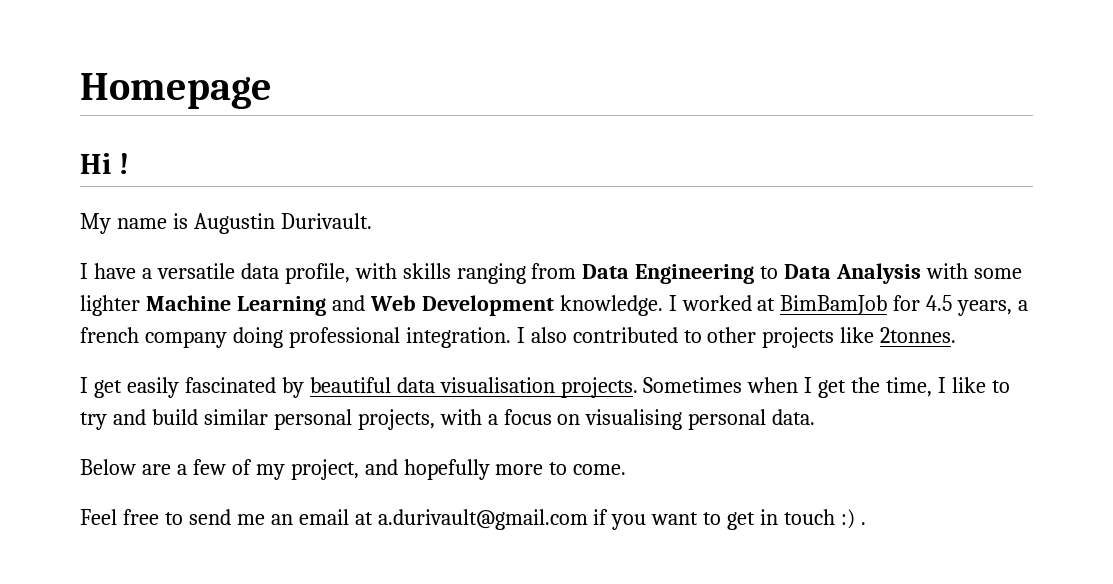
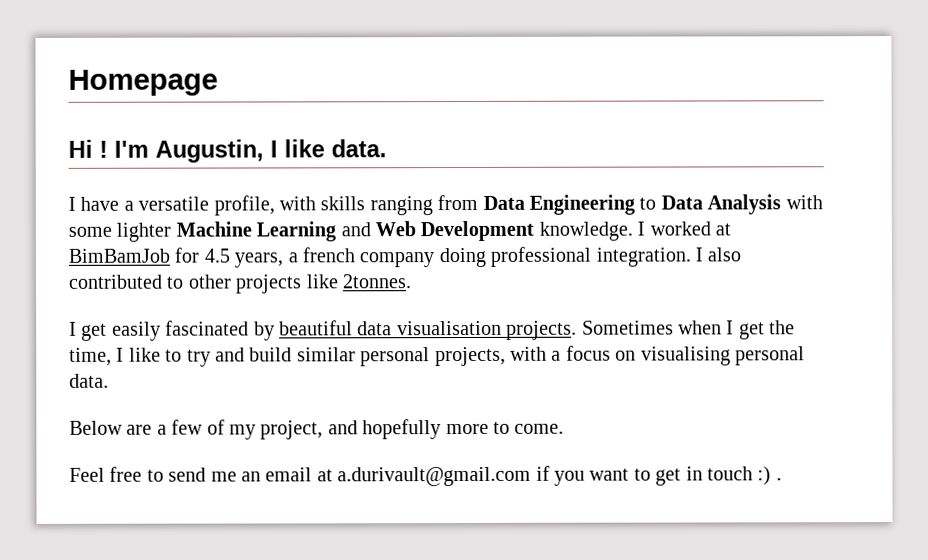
- Hi !
- My name is Augustin Durivault.
+ Hi ! I'm Augustin, I like data.
- I have a versatile data profile, with skills ranging from Data Engineering to Data Analysis with some lighter Machine Learning and Web Development knowledge.
+ I have a versatile profile, with skills ranging from Data Engineering to Data Analysis with some lighter Machine Learning and Web Development knowledge.

